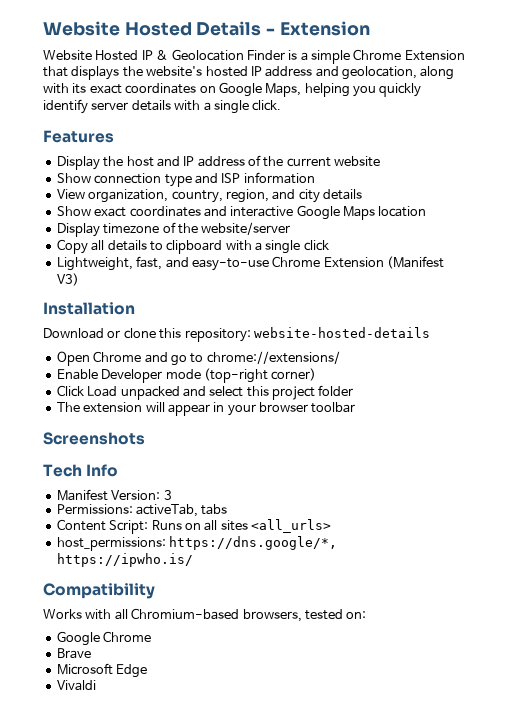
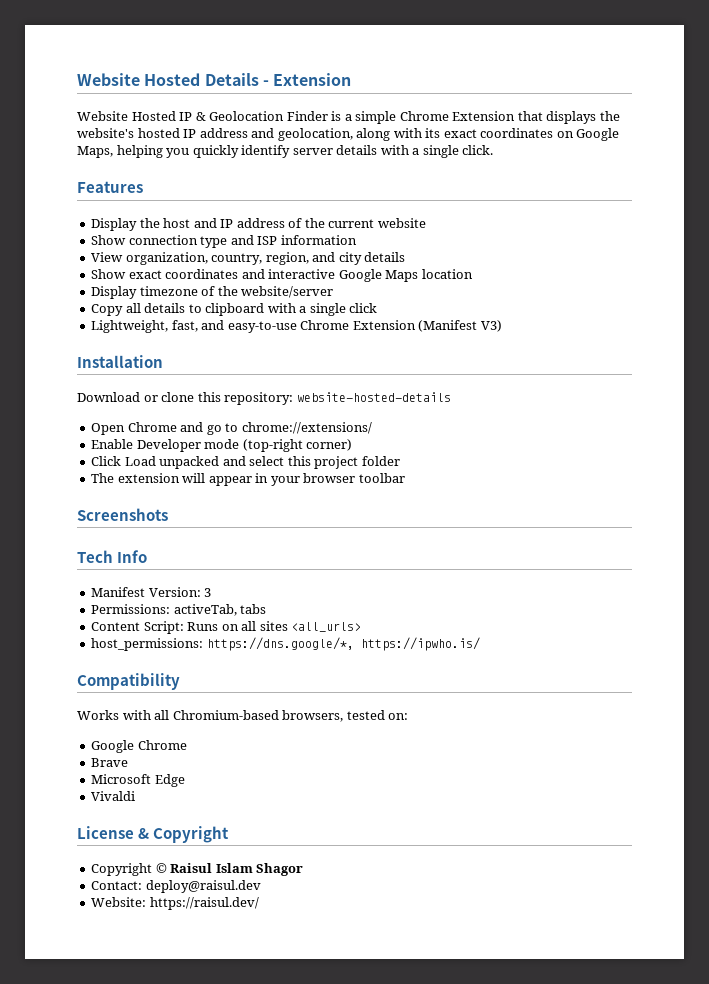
+ License & Copyright
+ Copyright © Raisul Islam Shagor
+ Contact: deploy@raisul.dev
+ Website: https://raisul.dev/

